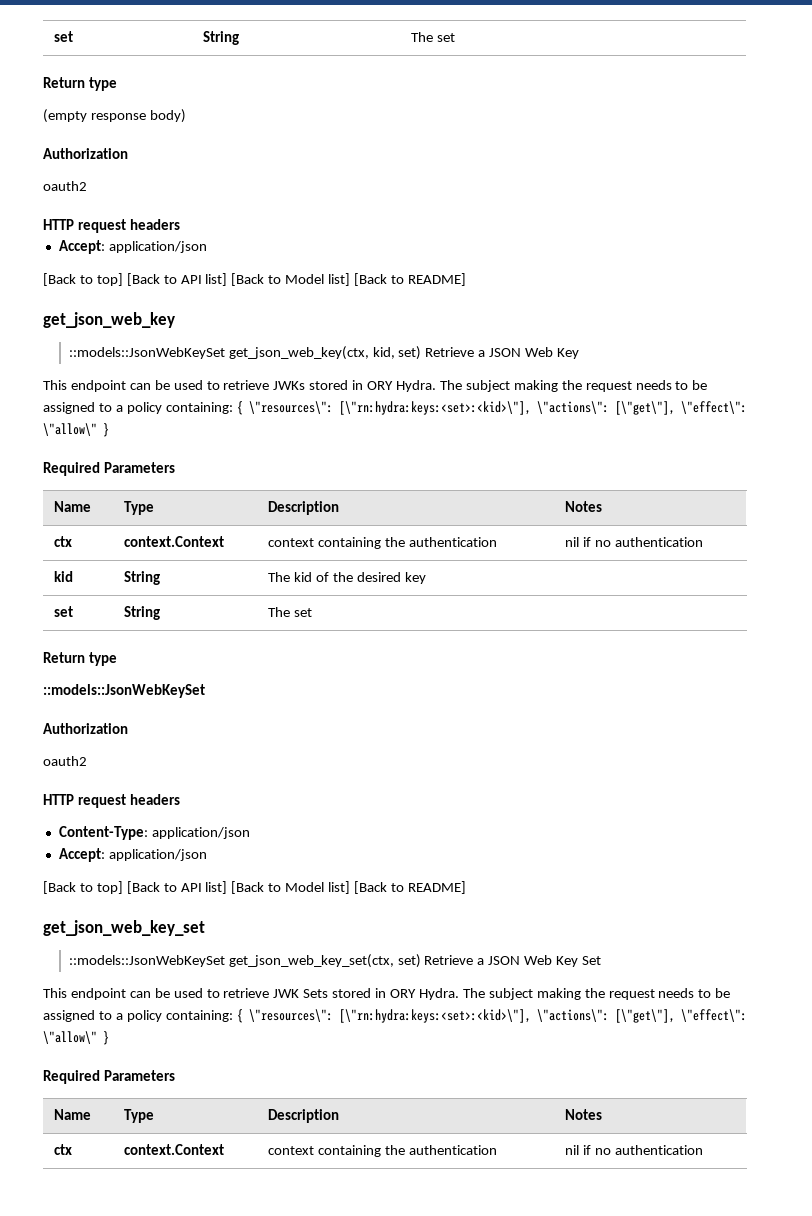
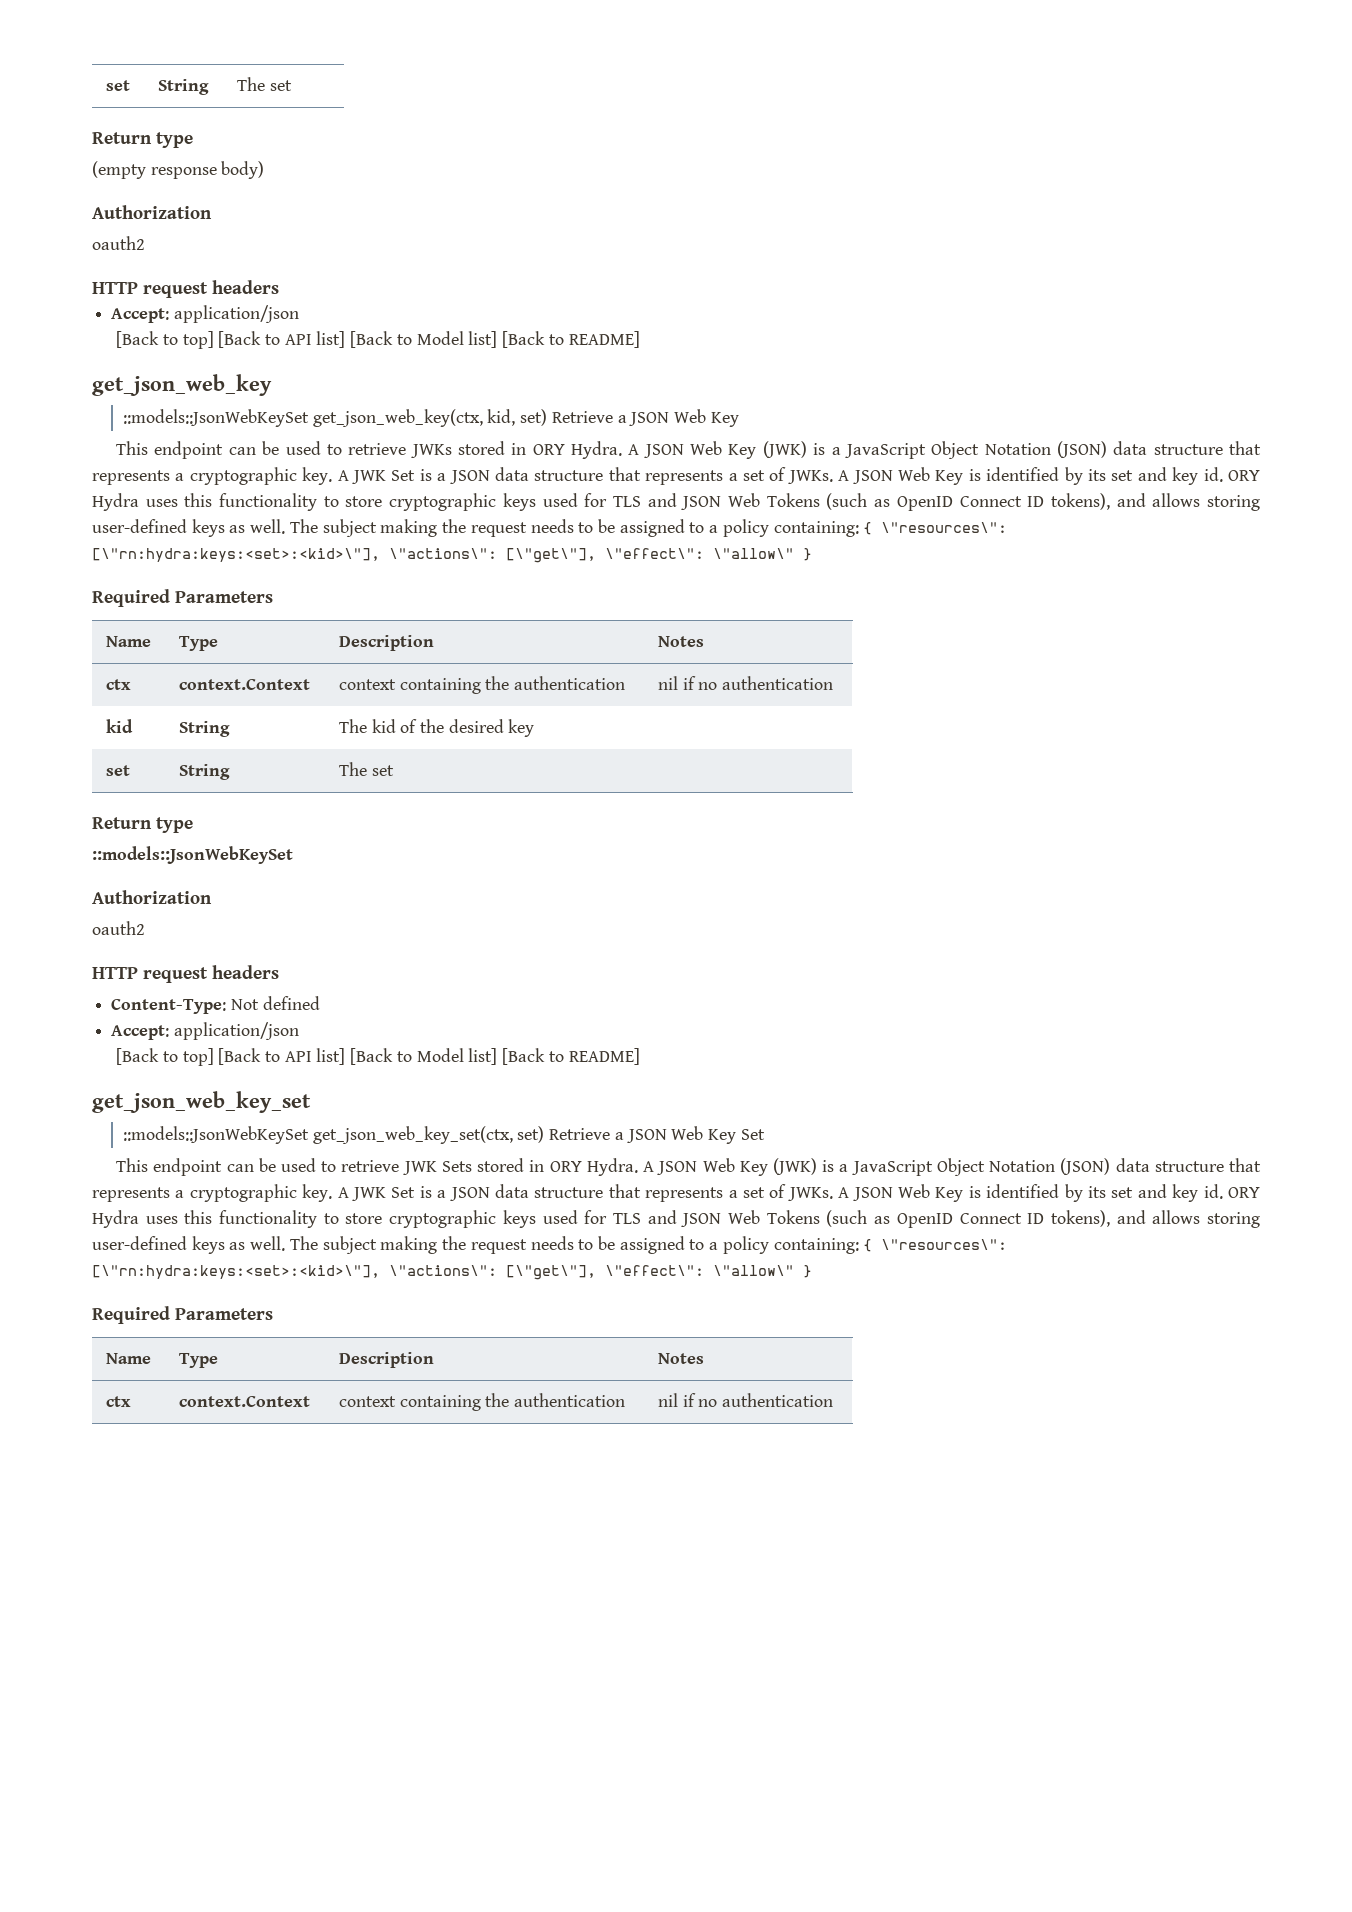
- This endpoint can be used to retrieve JWKs stored in ORY Hydra.
+ This endpoint can be used to retrieve JWKs stored in ORY Hydra. A JSON Web Key (JWK) is a JavaScript Object Notation (JSON) data structure that represents a cryptographic key. A JWK Set is a JSON data structure that represents a set of JWKs. A JSON Web Key is identified by its set and key id. ORY Hydra uses this functionality to store cryptographic keys used for TLS and JSON Web Tokens (such as OpenID Connect ID tokens), and allows storing user-defined keys as well.
- Content-Type: application/json
+ Content-Type: Not defined
- This endpoint can be used to retrieve JWK Sets stored in ORY Hydra.
+ This endpoint can be used to retrieve JWK Sets stored in ORY Hydra. A JSON Web Key (JWK) is a JavaScript Object Notation (JSON) data structure that represents a cryptographic key. A JWK Set is a JSON data structure that represents a set of JWKs. A JSON Web Key is identified by its set and key id. ORY Hydra uses this functionality to store cryptographic keys used for TLS and JSON Web Tokens (such as OpenID Connect ID tokens), and allows storing user-defined keys as well.

